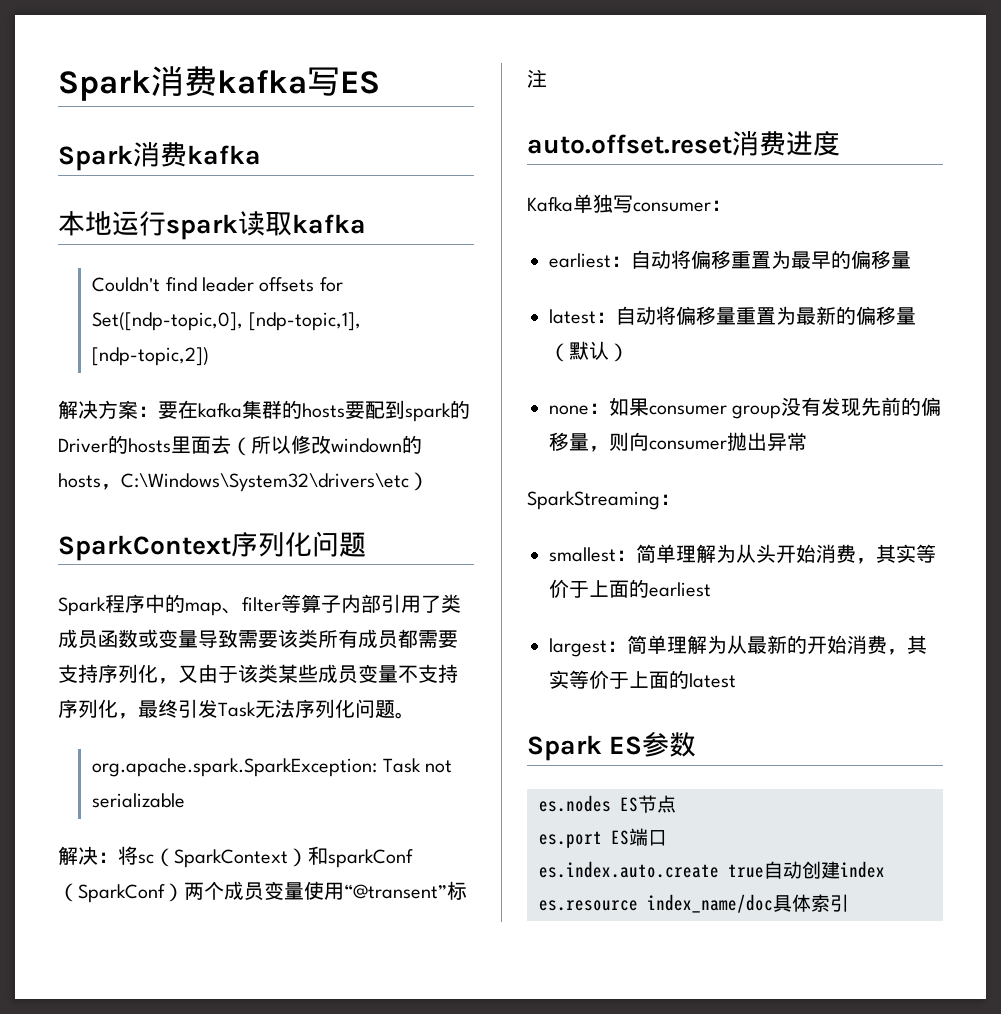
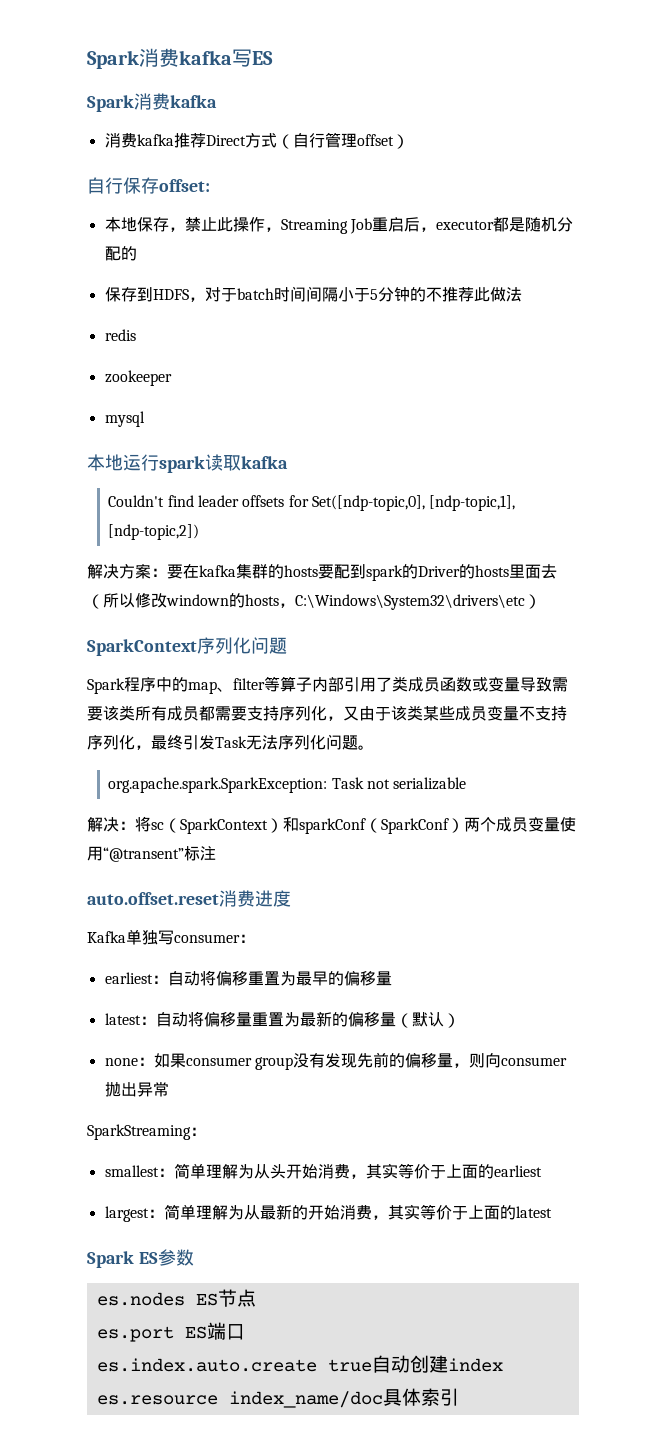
+ 消费kafka推荐Direct方式（自行管理offset）
+ 自行保存offset:
+ 本地保存，禁止此操作，Streaming Job重启后，executor都是随机分配的
+ 保存到HDFS，对于batch时间间隔小于5分钟的不推荐此做法
+ redis
+ zookeeper
+ mysql

